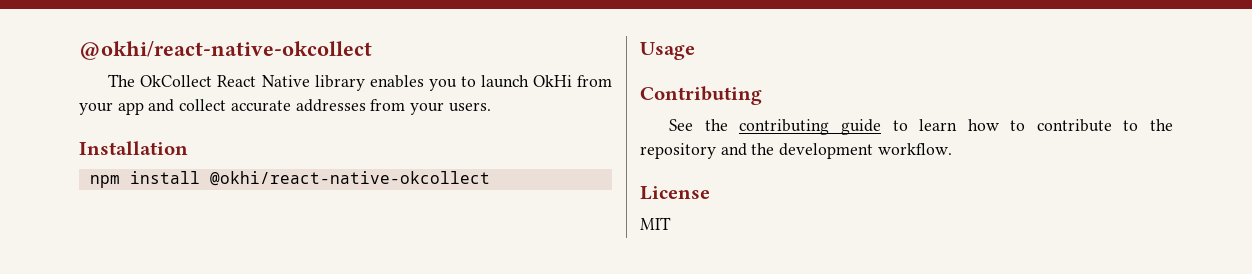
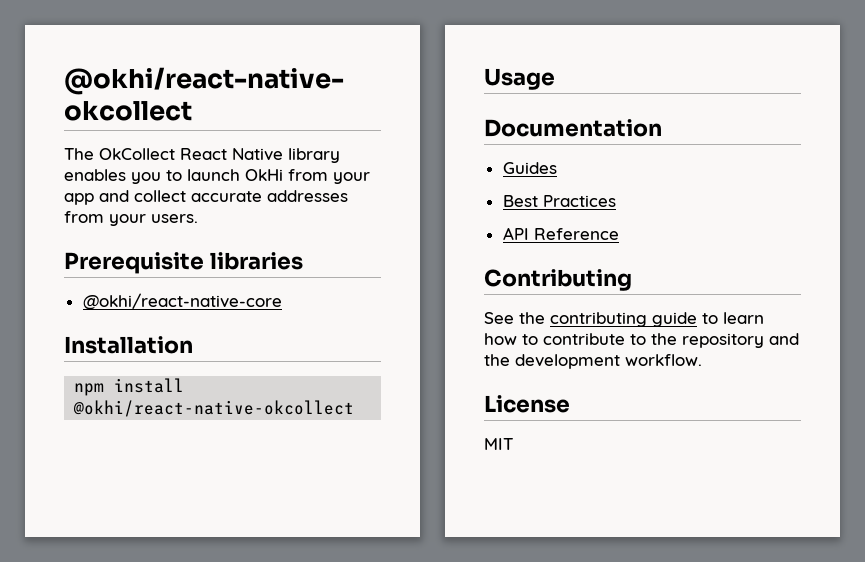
+ Prerequisite libraries
+ @okhi/react-native-core
+ Documentation
+ Guides
+ Best Practices
+ API Reference

